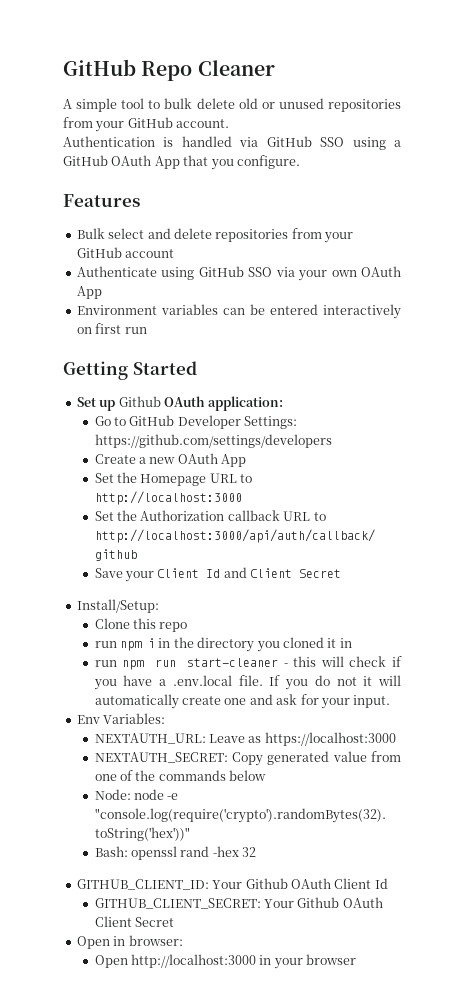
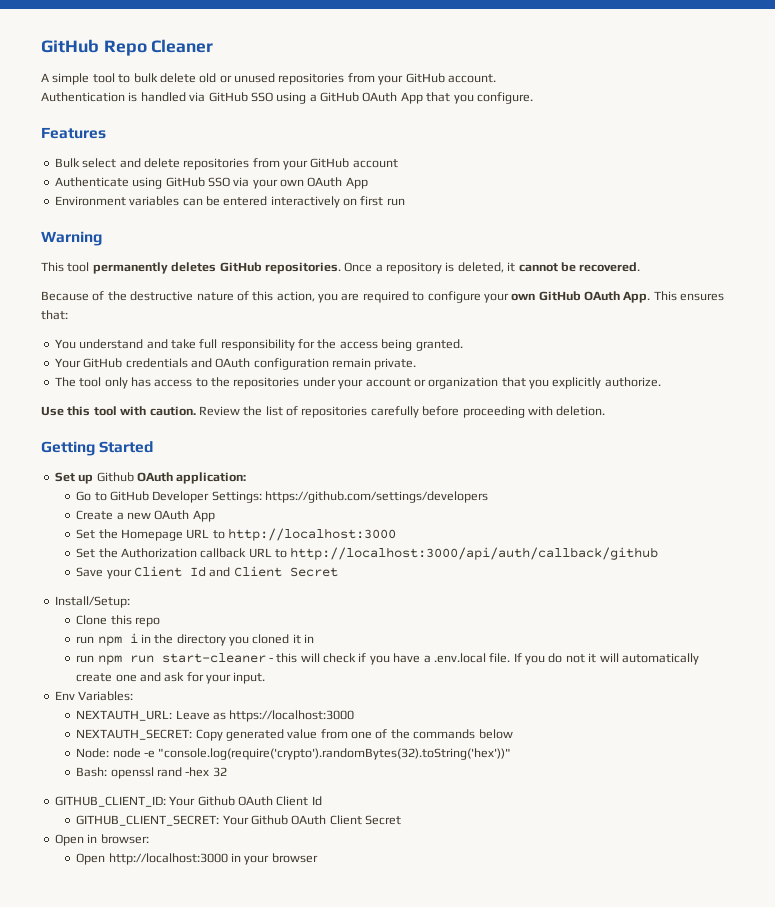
+ Warning
+ This tool permanently deletes GitHub repositories. Once a repository is deleted, it cannot be recovered.
+ Because of the destructive nature of this action, you are required to configure your own GitHub OAuth App. This ensures that:
+ You understand and take full responsibility for the access being granted.
+ Your GitHub credentials and OAuth configuration remain private.
+ The tool only has access to the repositories under your account or organization that you explicitly authorize.
+ Use this tool with caution. Review the list of repositories carefully before proceeding with deletion.

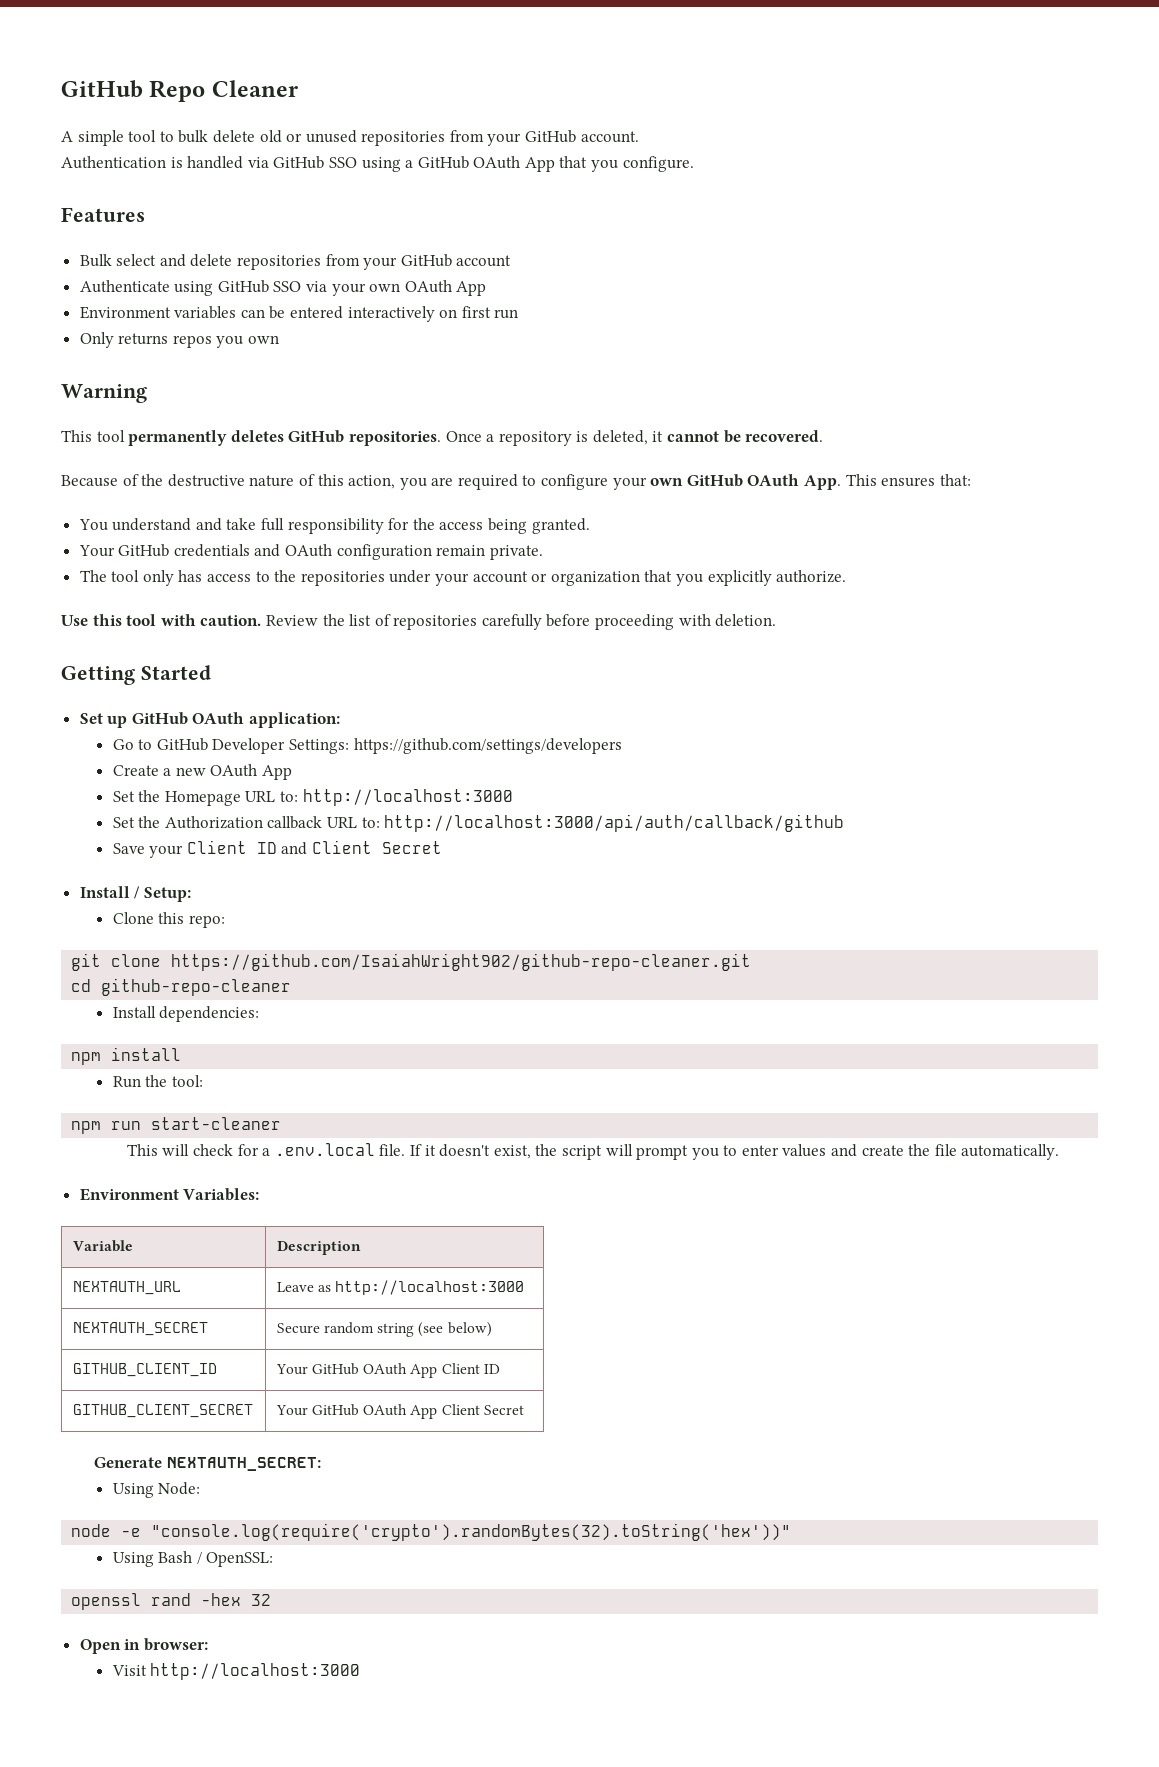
+ Only returns repos you own
- Set up Github OAuth application:
+ Set up GitHub OAuth application:
- Set the Homepage URL to http://localhost:3000
+ Set the Homepage URL to: http://localhost:3000
- Set the Authorization callback URL to http://localhost:3000/api/auth/callback/github
+ Set the Authorization callback URL to: http://localhost:3000/api/auth/callback/github
- Save your Client Id and Client Secret
+ Save your Client ID and Client Secret
- Install/Setup:
+ Install / Setup:
- Clone this repo
- run npm i in the directory you cloned it in
- run npm run start-cleaner - this will check if you have a .env.local file. If you do not it will automatically create one and ask for your input.
- Env Variables:
- NEXTAUTH_URL: Leave as https://localhost:3000
- NEXTAUTH_SECRET: Copy generated value from one of the commands below
- Node: node -e "console.log(require('crypto').randomBytes(32).toString('hex'))"
+ Clone this repo:
+ git clone https://github.com/IsaiahWright902/github-repo-cleaner.git
+ cd github-repo-cleaner
+ Install dependencies:
+ npm install
+ Run the tool:
+ npm run start-cleaner
+ This will check for a .env.local file. If it doesn't exist, the script will prompt you to enter values and create the file automatically.
+ Environment Variables:
+ Variable | Description
+ NEXTAUTH_URL | Leave as http://localhost:3000
+ NEXTAUTH_SECRET | Secure random string (see below)
+ GITHUB_CLIENT_ID | Your GitHub OAuth App Client ID
+ GITHUB_CLIENT_SECRET | Your GitHub OAuth App Client Secret
+ Generate NEXTAUTH_SECRET:
+ Using Node:
+ node -e "console.log(require('crypto').randomBytes(32).toString('hex'))"
- Bash: openssl rand -hex 32
+ Using Bash / OpenSSL:
+ openssl rand -hex 32
- GITHUB_CLIENT_ID: Your Github OAuth Client Id
- GITHUB_CLIENT_SECRET: Your Github OAuth Client Secret
  Open in browser:
- Open http://localhost:3000 in your browser
+ Visit http://localhost:3000

